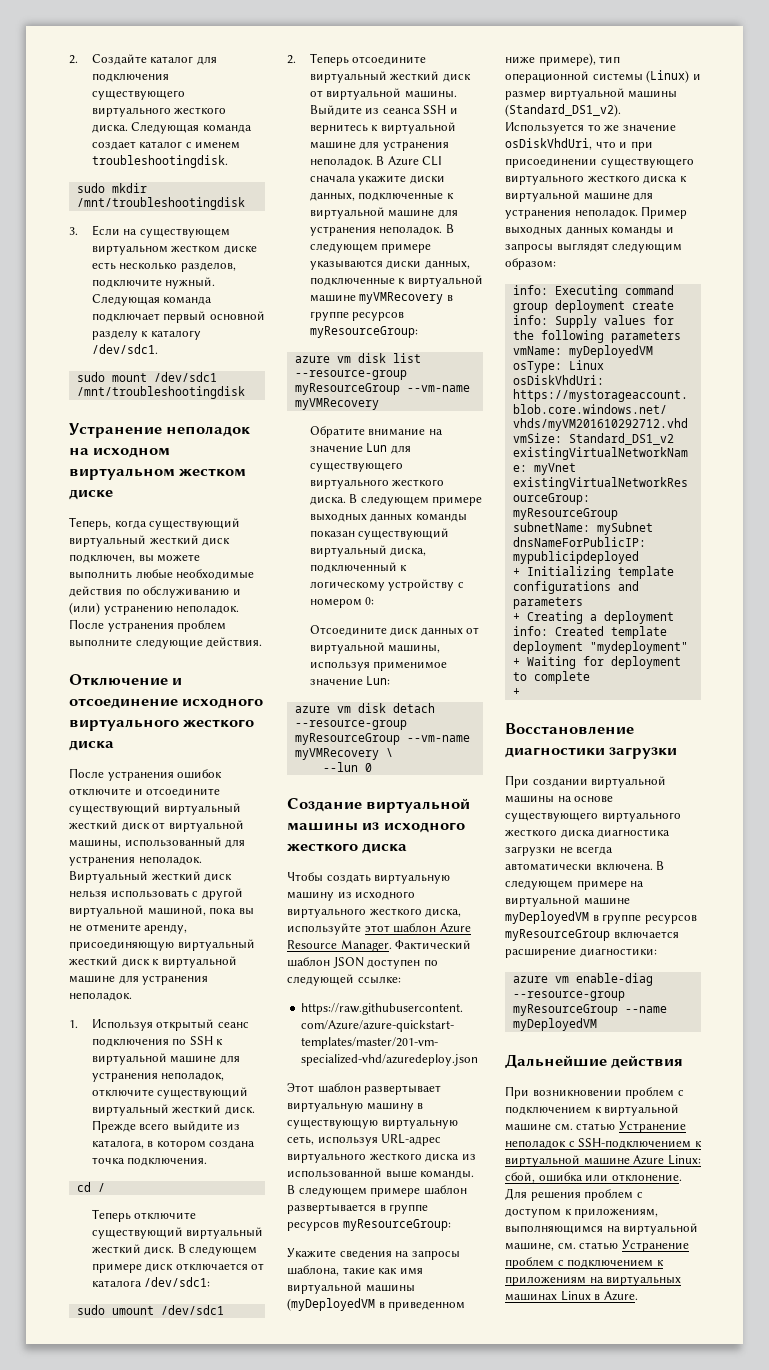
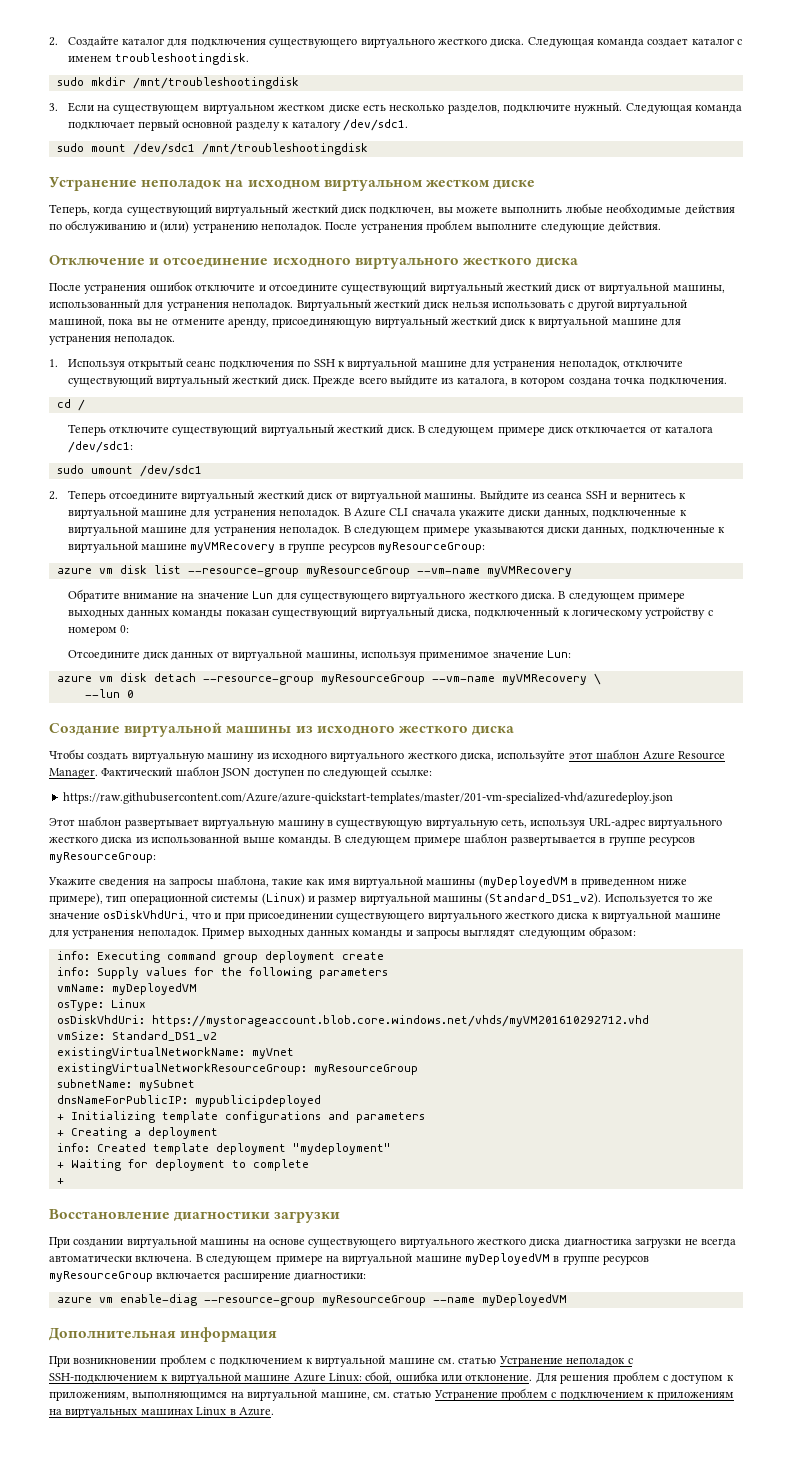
- Дальнейшие действия
+ Дополнительная информация

